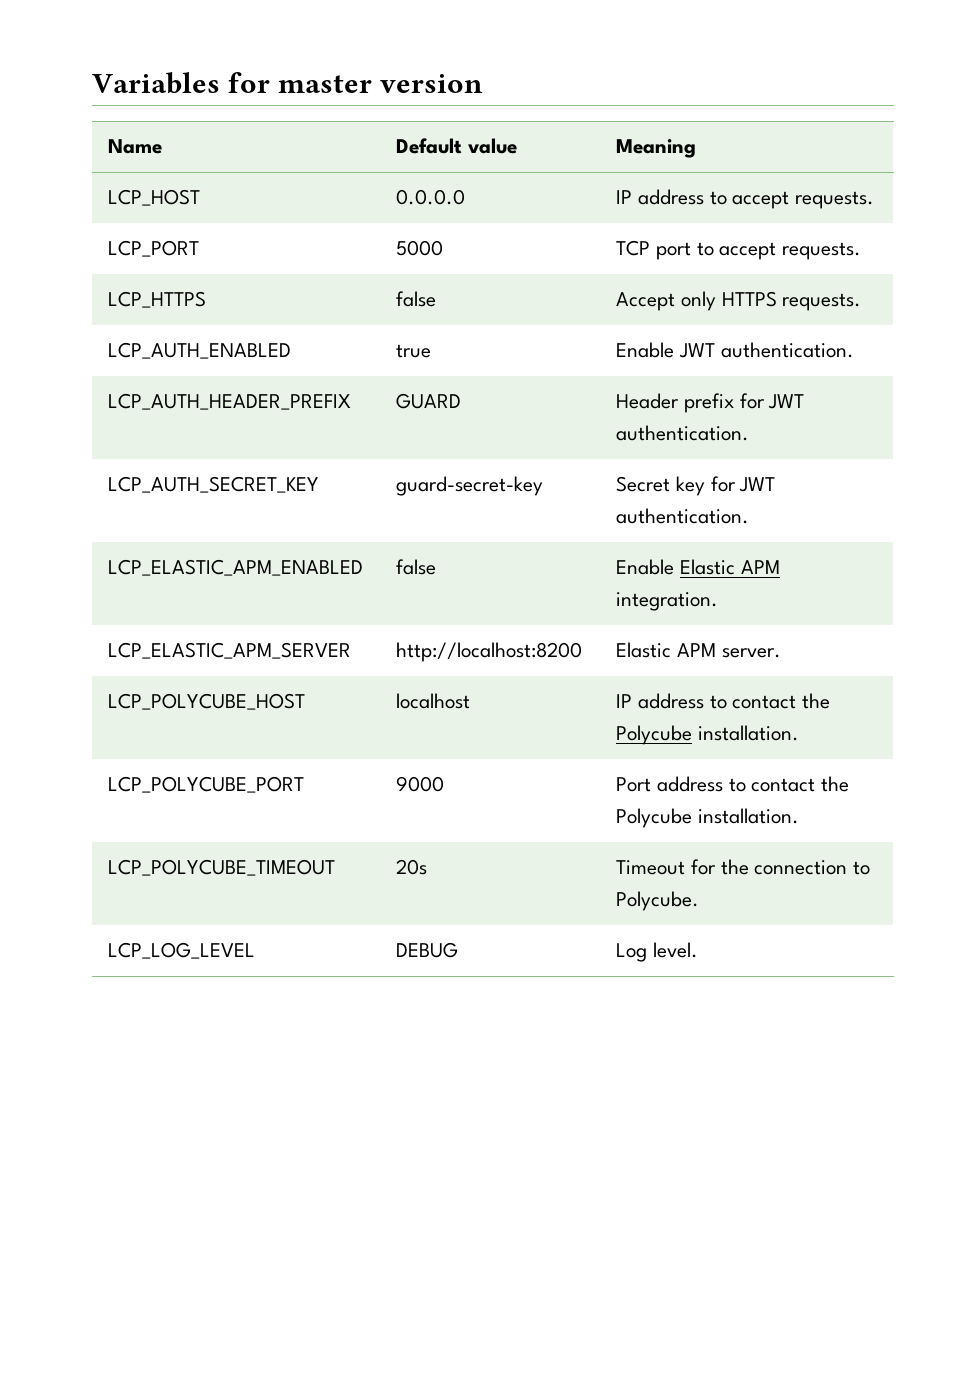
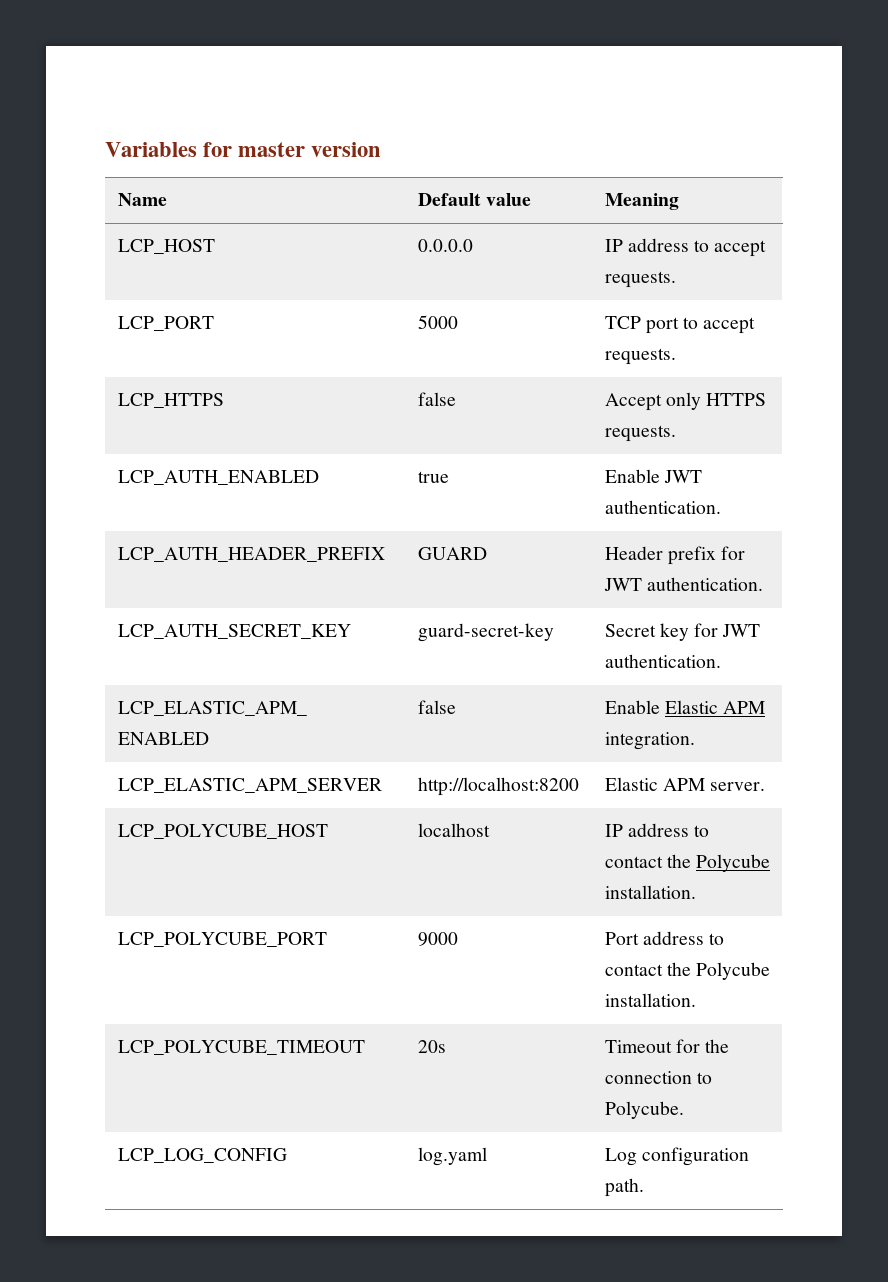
- LCP_LOG_LEVEL | DEBUG | Log level.
+ LCP_LOG_CONFIG | log.yaml | Log configuration path.

